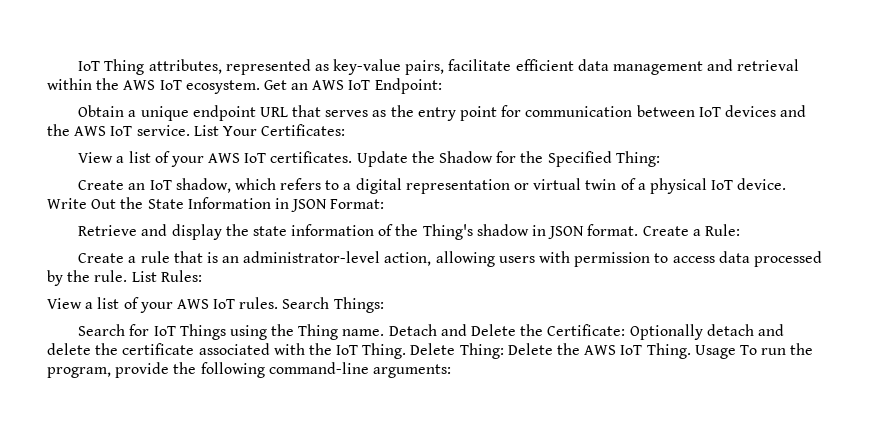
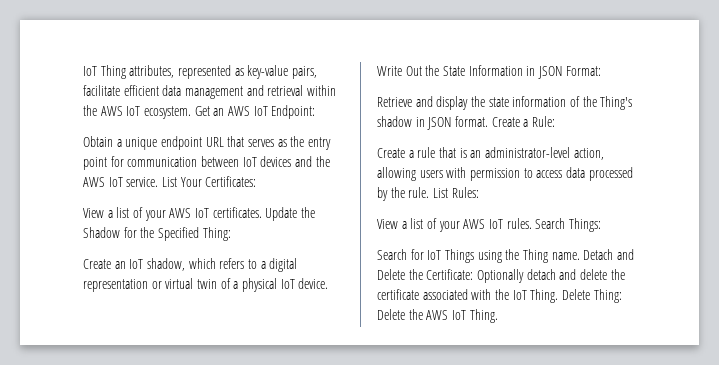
- Usage To run the program, provide the following command-line arguments:

